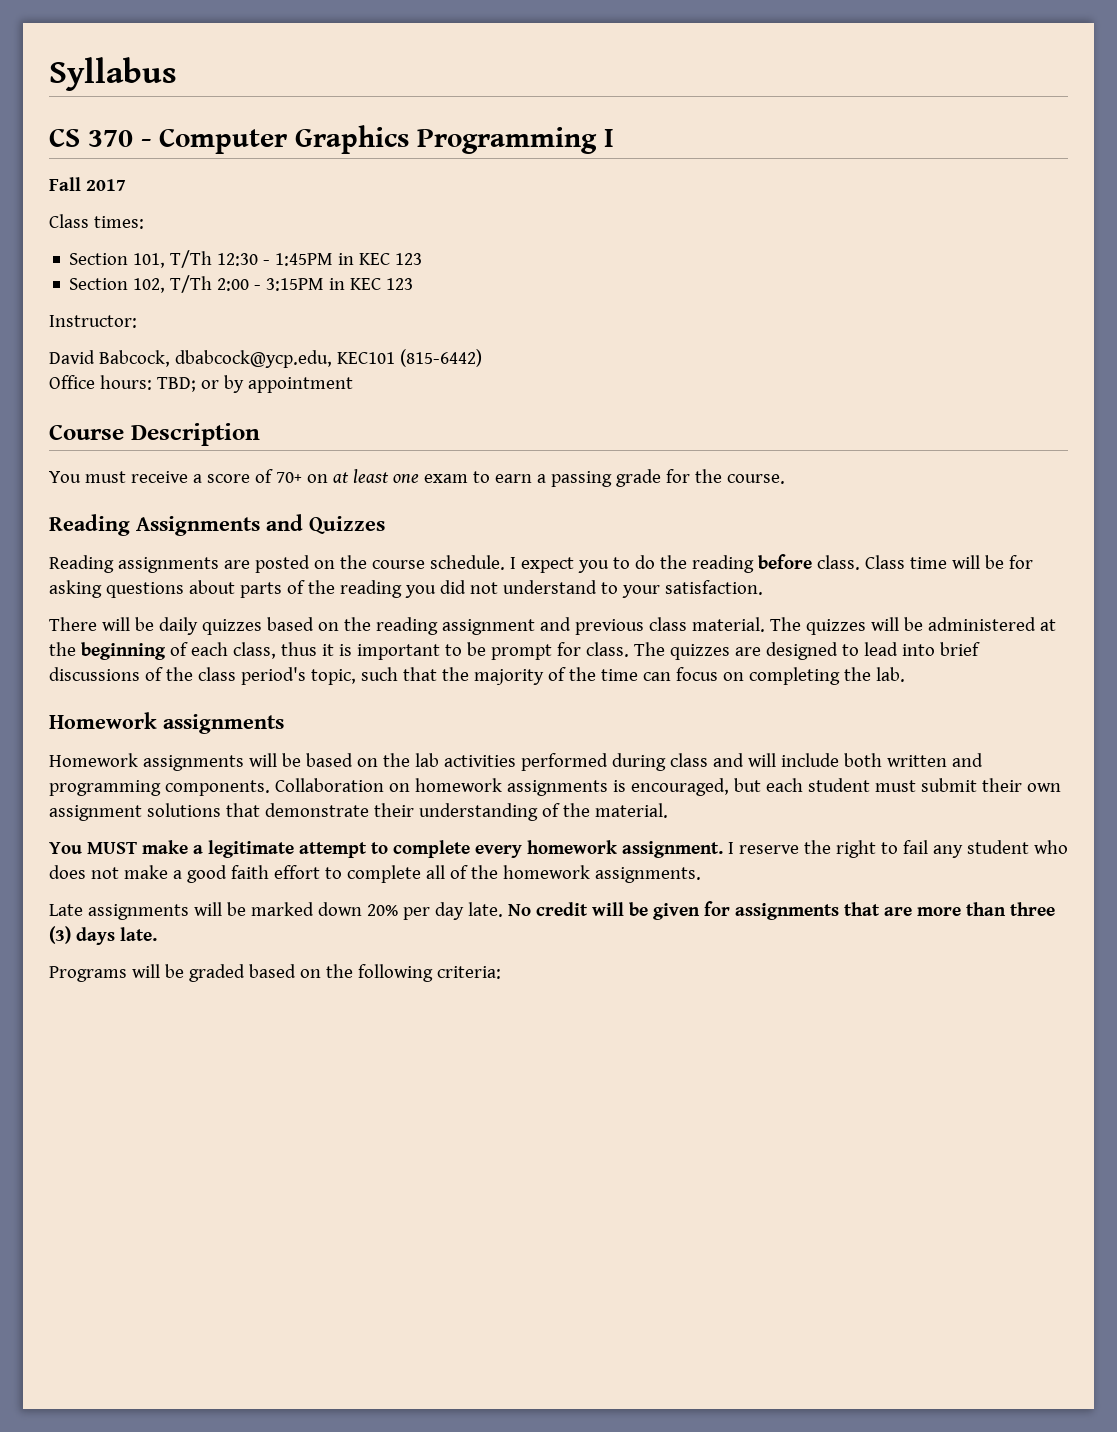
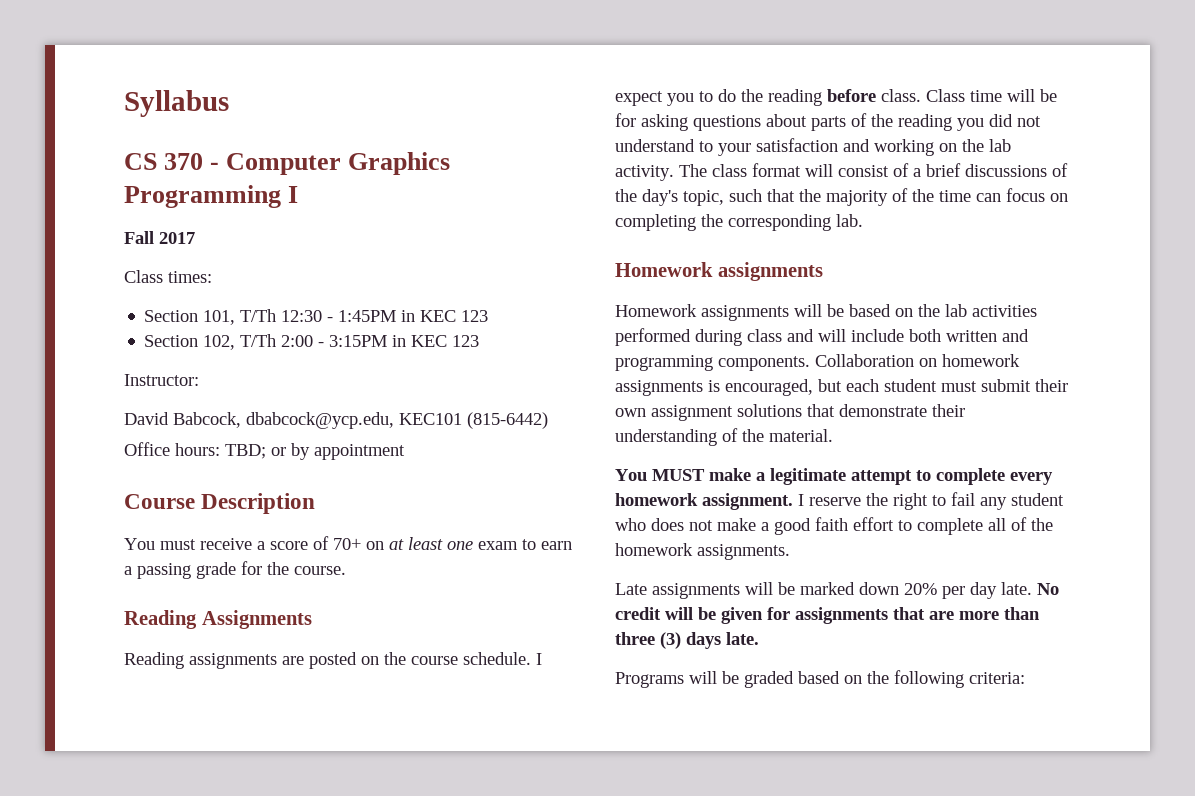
- Reading Assignments and Quizzes
+ Reading Assignments
- Class time will be for asking questions about parts of the reading you did not understand to your satisfaction.
- There will be daily quizzes based on the reading assignment and previous class material. The quizzes will be administered at the beginning of each class, thus it is important to be prompt for class. The quizzes are designed to lead into brief discussions of the class period's topic, such that the majority of the time can focus on completing the lab.
+ Class time will be for asking questions about parts of the reading you did not understand to your satisfaction and working on the lab activity. The class format will consist of a brief discussions of the day's topic, such that the majority of the time can focus on completing the corresponding lab.

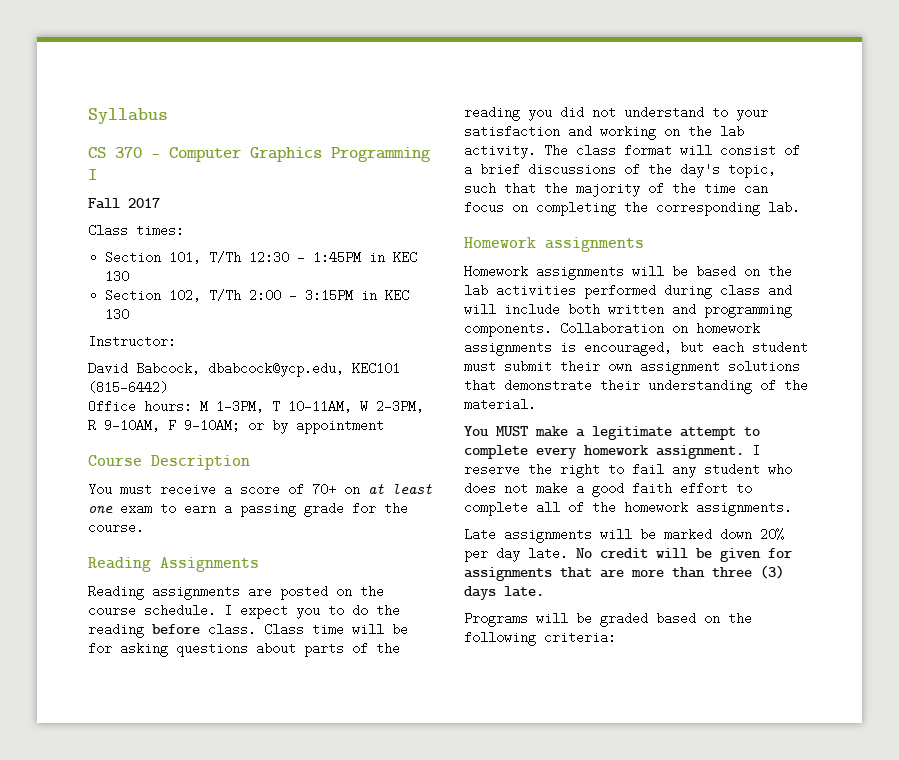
- Section 101, T/Th 12:30 - 1:45PM in KEC 123
+ Section 101, T/Th 12:30 - 1:45PM in KEC 130
- Section 102, T/Th 2:00 - 3:15PM in KEC 123
+ Section 102, T/Th 2:00 - 3:15PM in KEC 130
- Office hours: TBD; or by appointment
+ Office hours: M 1-3PM, T 10-11AM, W 2-3PM, R 9-10AM, F 9-10AM; or by appointment

